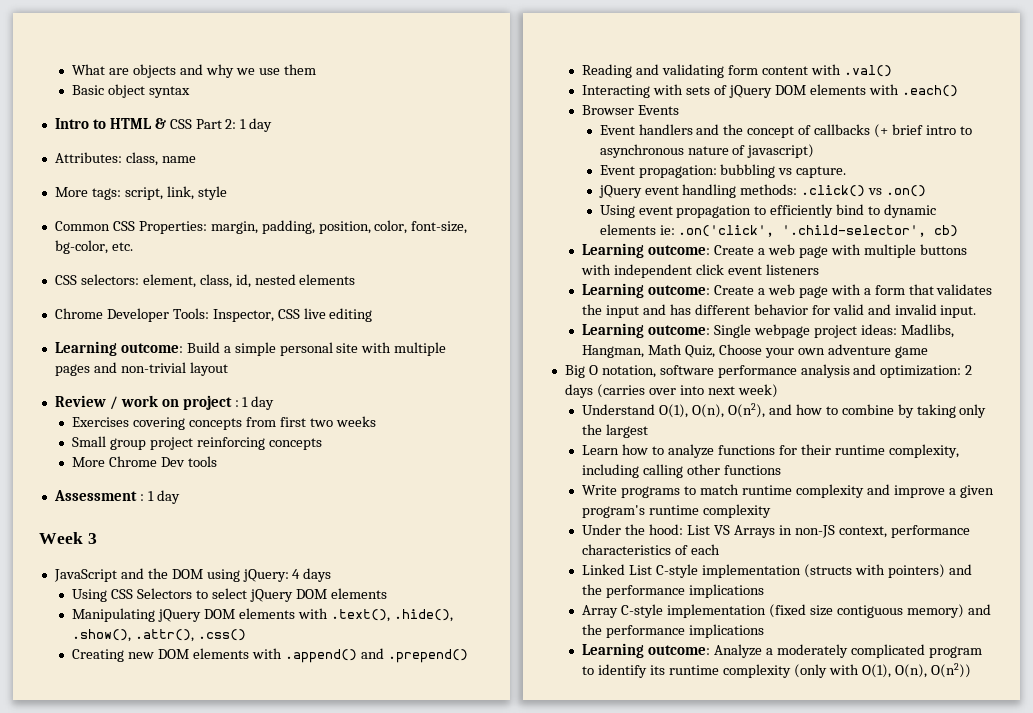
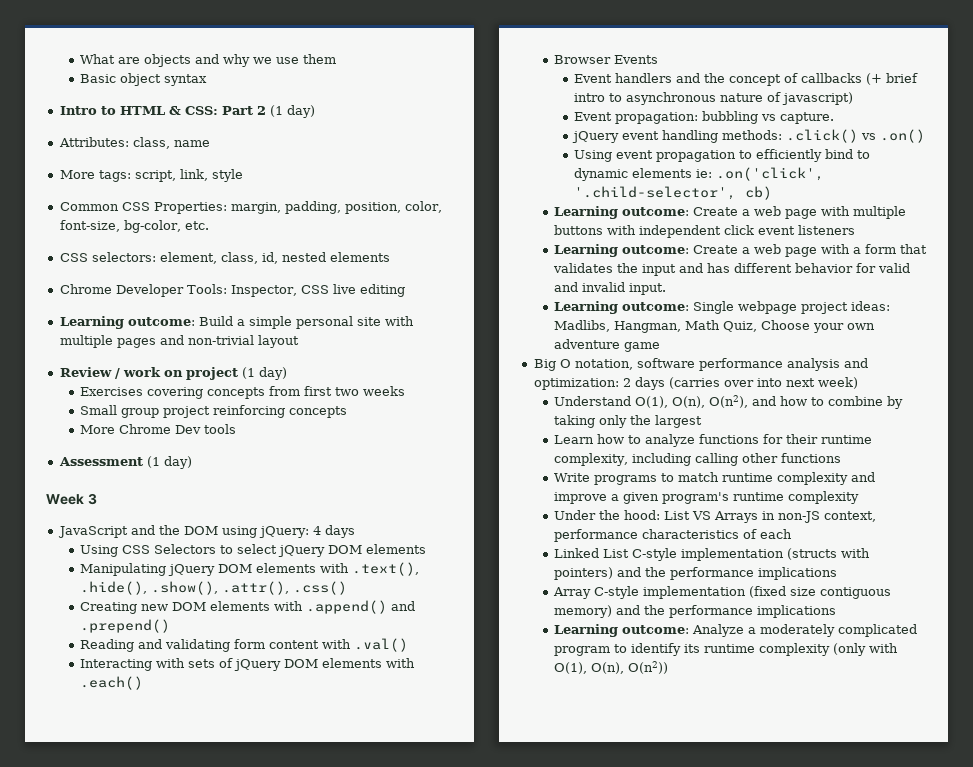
- Intro to HTML & CSS Part 2: 1 day
+ Intro to HTML & CSS: Part 2 (1 day)
- Review / work on project : 1 day
+ Review / work on project (1 day)
- Assessment : 1 day
+ Assessment (1 day)

